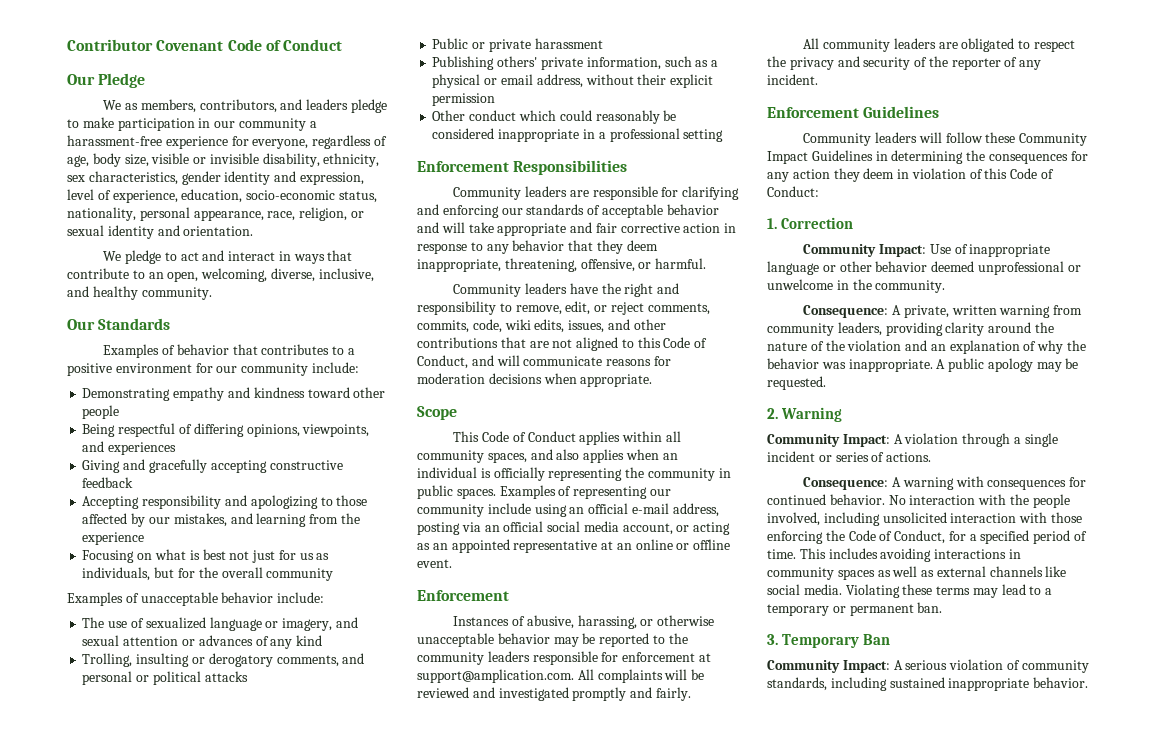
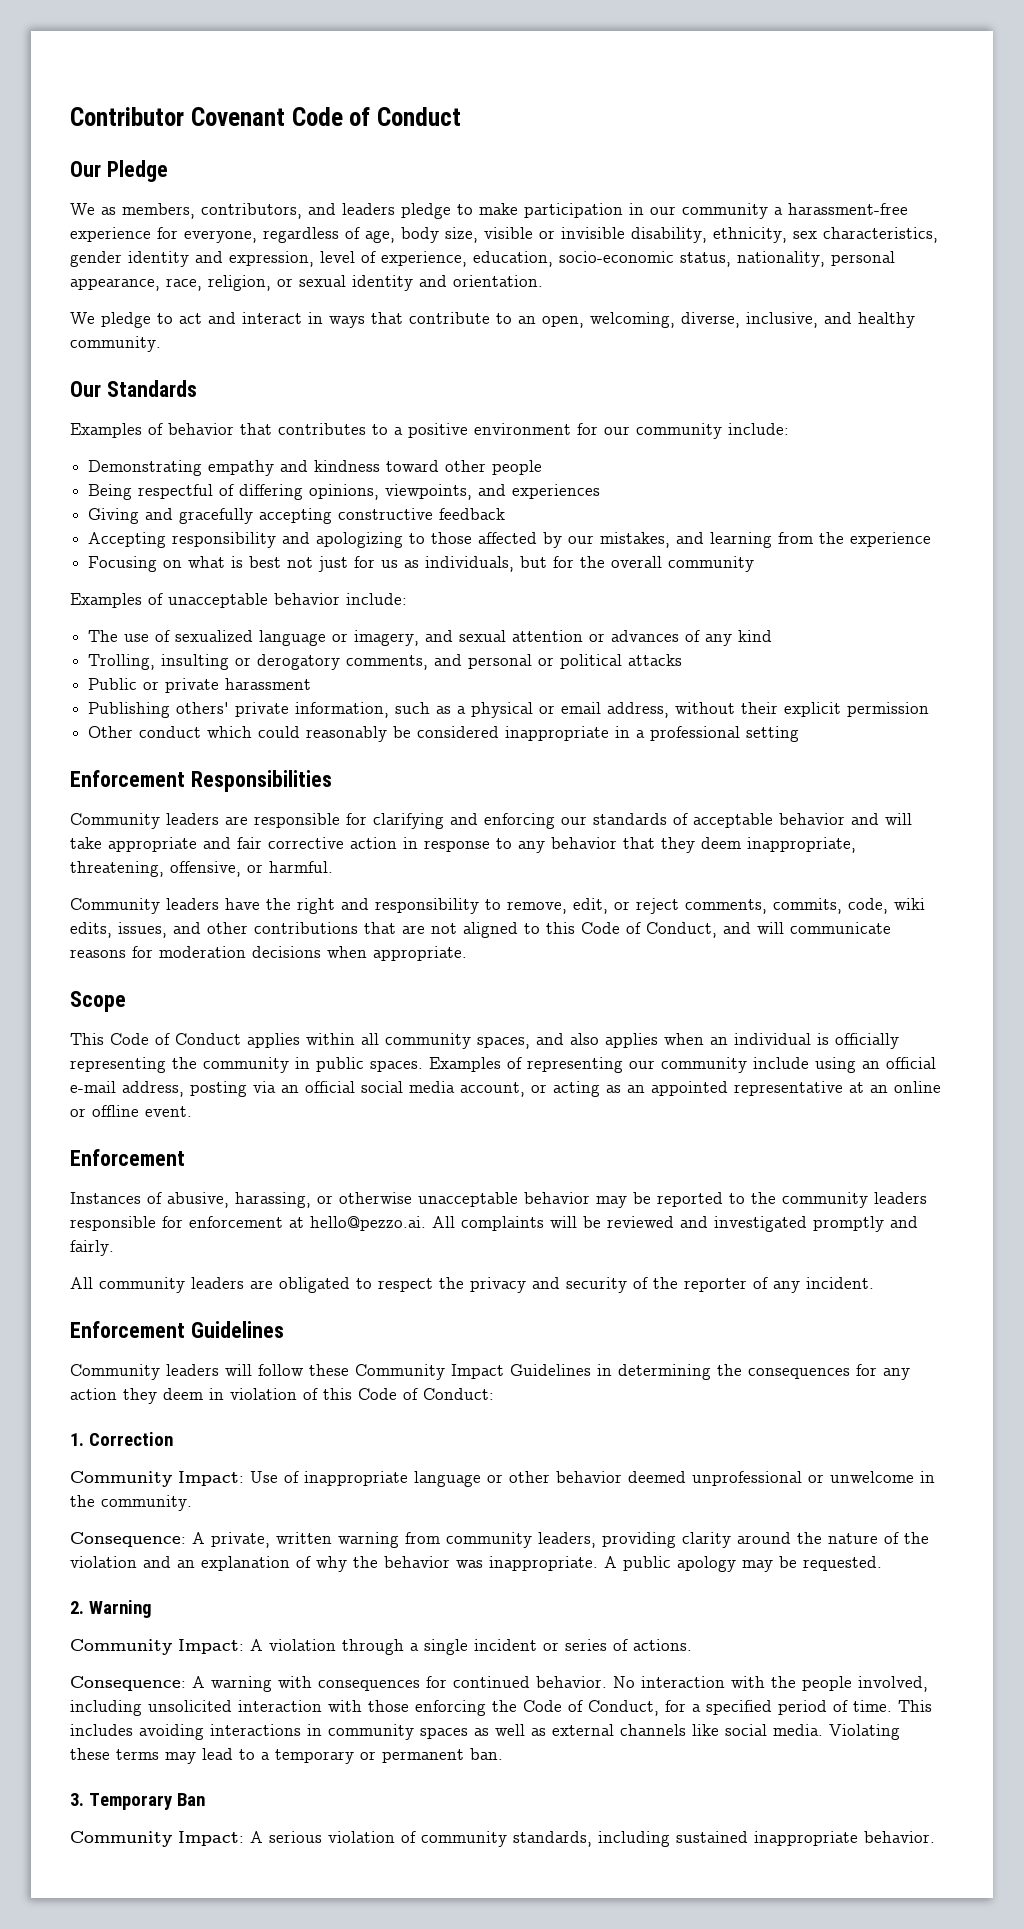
- Instances of abusive, harassing, or otherwise unacceptable behavior may be reported to the community leaders responsible for enforcement at support@amplication.com. All complaints will be reviewed and investigated promptly and fairly.
+ Instances of abusive, harassing, or otherwise unacceptable behavior may be reported to the community leaders responsible for enforcement at hello@pezzo.ai. All complaints will be reviewed and investigated promptly and fairly.

